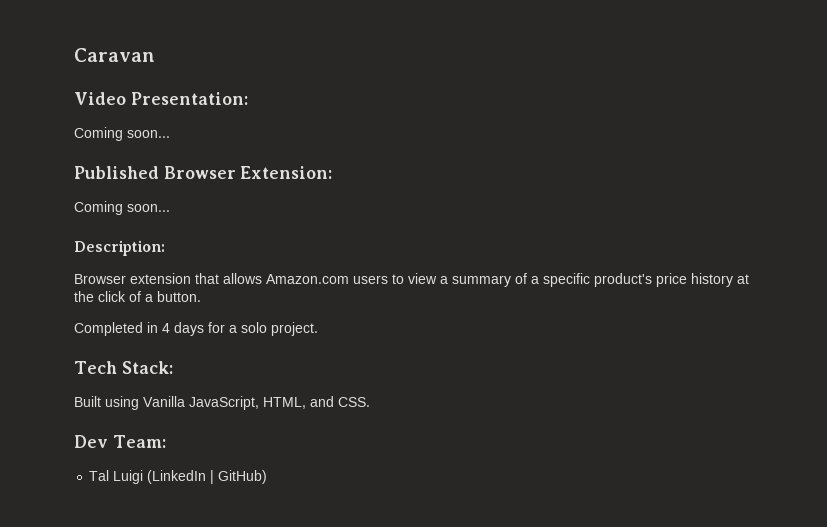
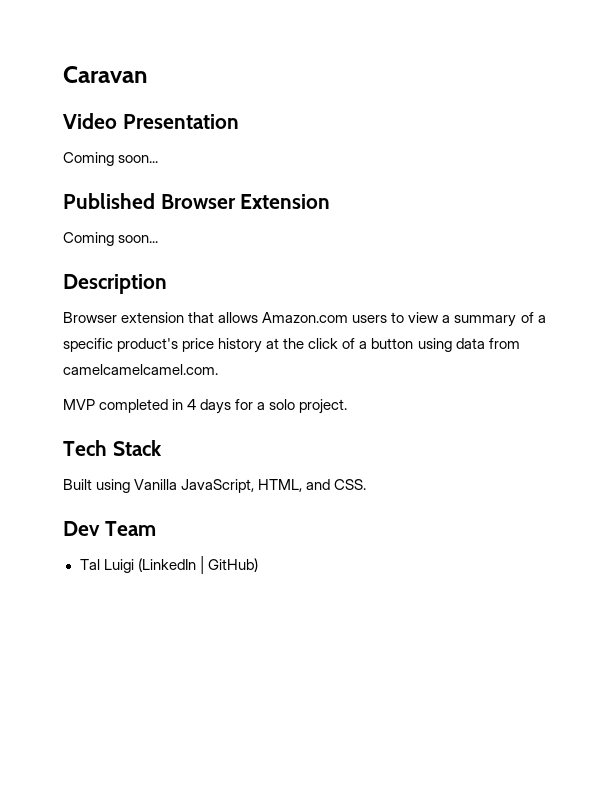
- Video Presentation:
+ Video Presentation
- Published Browser Extension:
+ Published Browser Extension
  Coming soon...
- Description:
+ Description
- Browser extension that allows Amazon.com users to view a summary of a specific product's price history at the click of a button.
- Completed in 4 days for a solo project.
+ Browser extension that allows Amazon.com users to view a summary of a specific product's price history at the click of a button using data from camelcamelcamel.com.
+ MVP completed in 4 days for a solo project.
- Tech Stack:
+ Tech Stack
- Dev Team:
+ Dev Team

